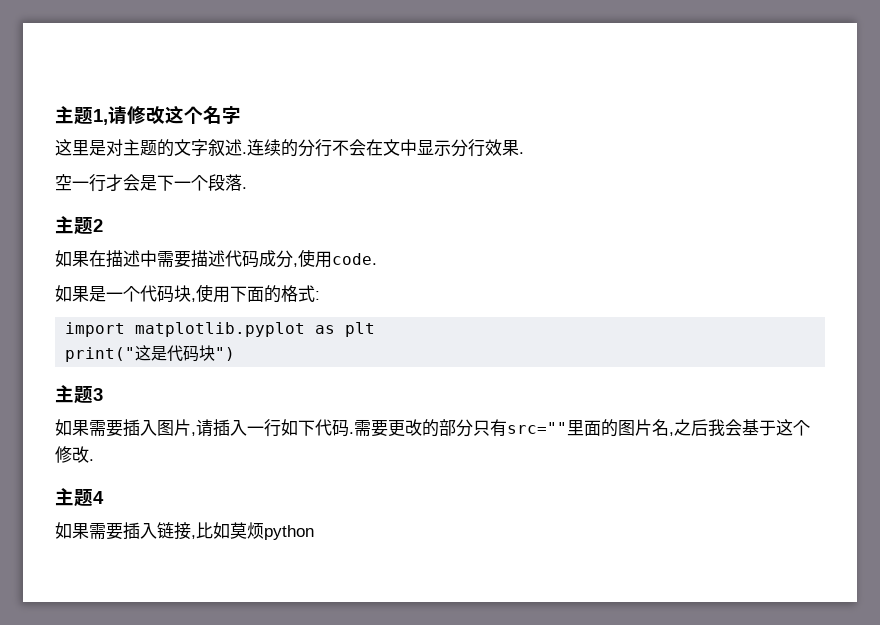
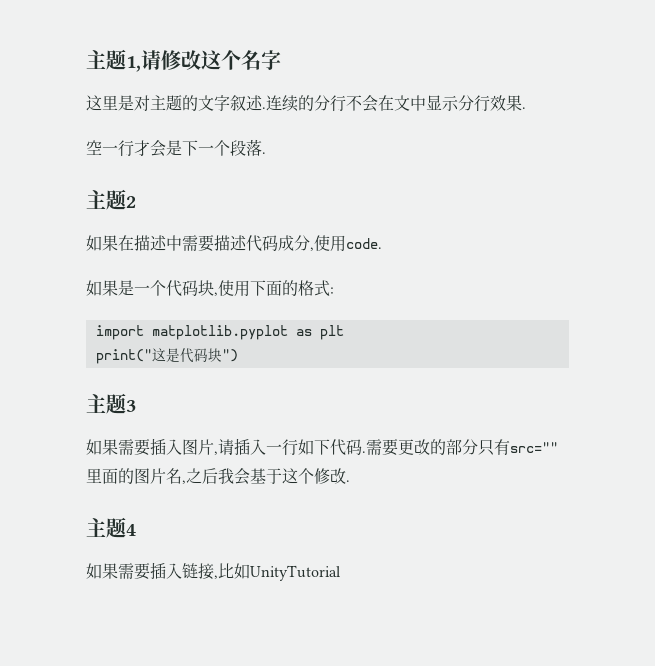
- 如果需要插入链接,比如莫烦python
+ 如果需要插入链接,比如UnityTutorial

